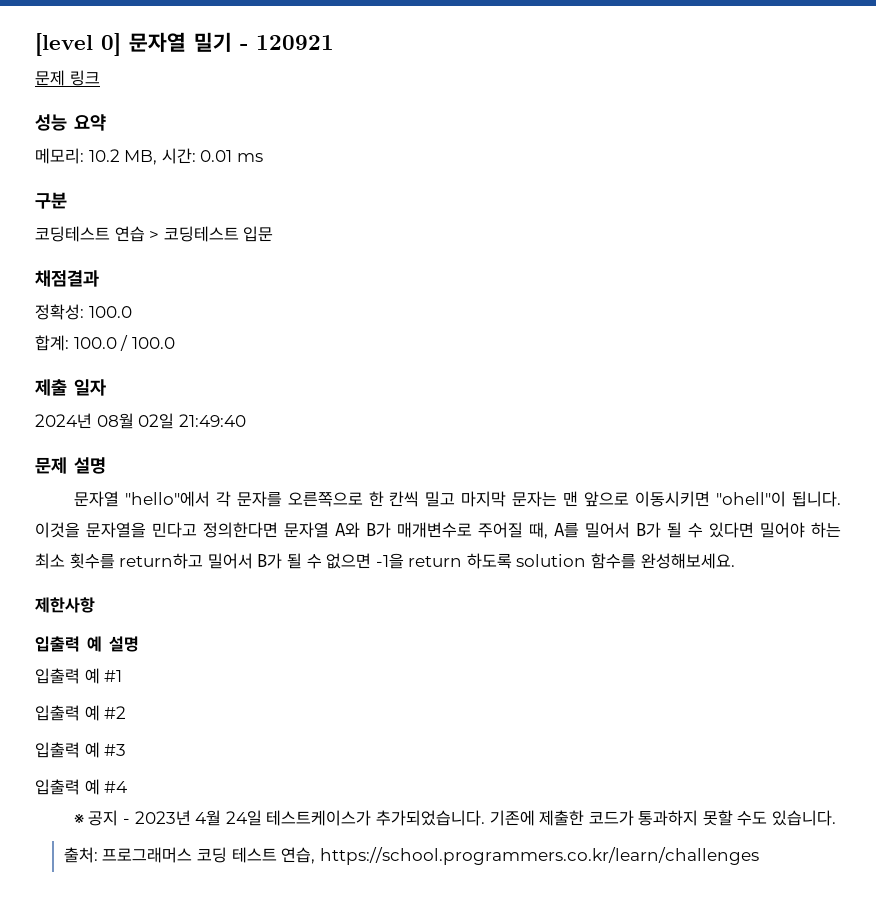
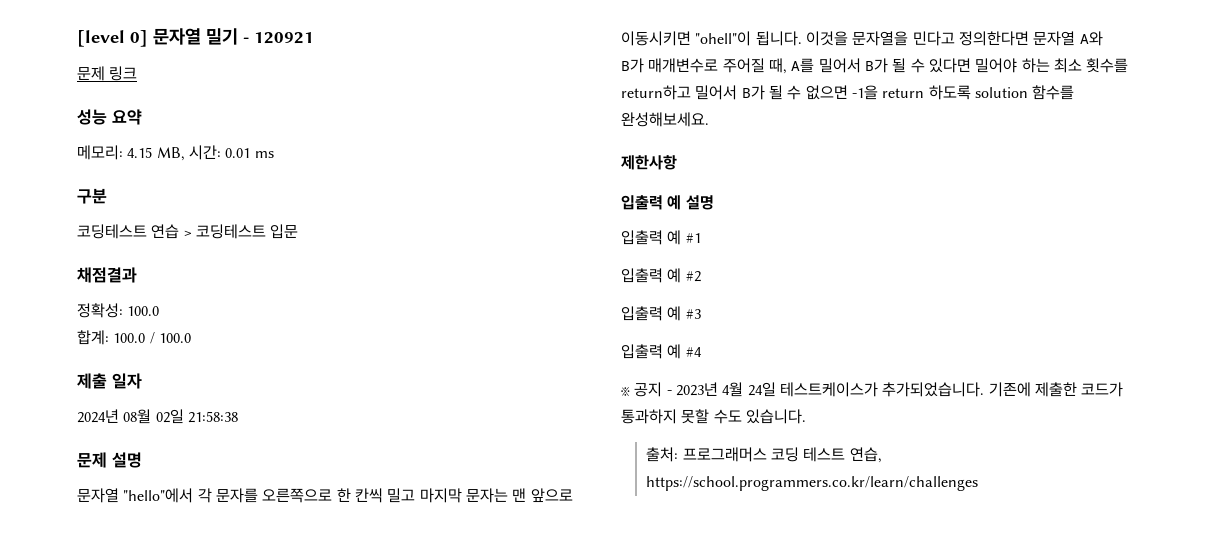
- 메모리: 10.2 MB, 시간: 0.01 ms
+ 메모리: 4.15 MB, 시간: 0.01 ms
- 2024년 08월 02일 21:49:40
+ 2024년 08월 02일 21:58:38

